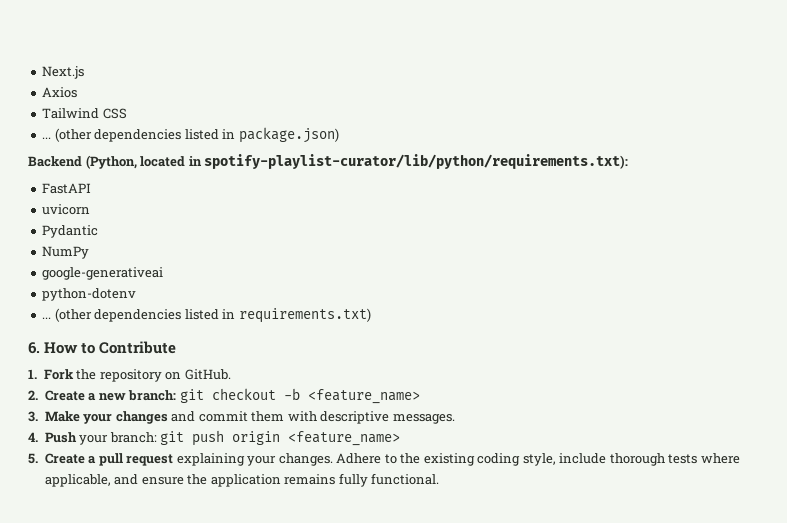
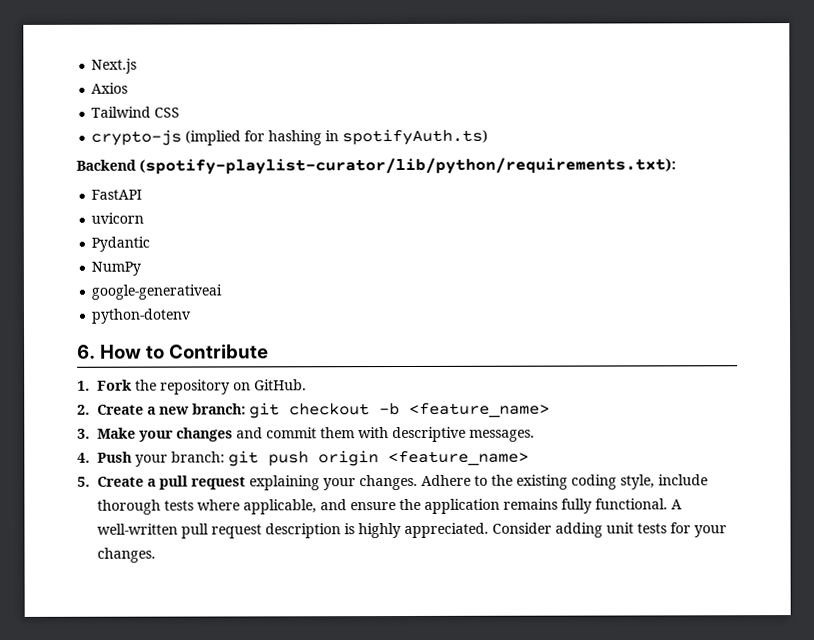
- ... (other dependencies listed in package.json)
- Backend (Python, located in spotify-playlist-curator/lib/python/requirements.txt):
+ crypto-js (implied for hashing in spotifyAuth.ts)
+ Backend (spotify-playlist-curator/lib/python/requirements.txt):
- ... (other dependencies listed in requirements.txt)
+ A well-written pull request description is highly appreciated. Consider adding unit tests for your changes.

